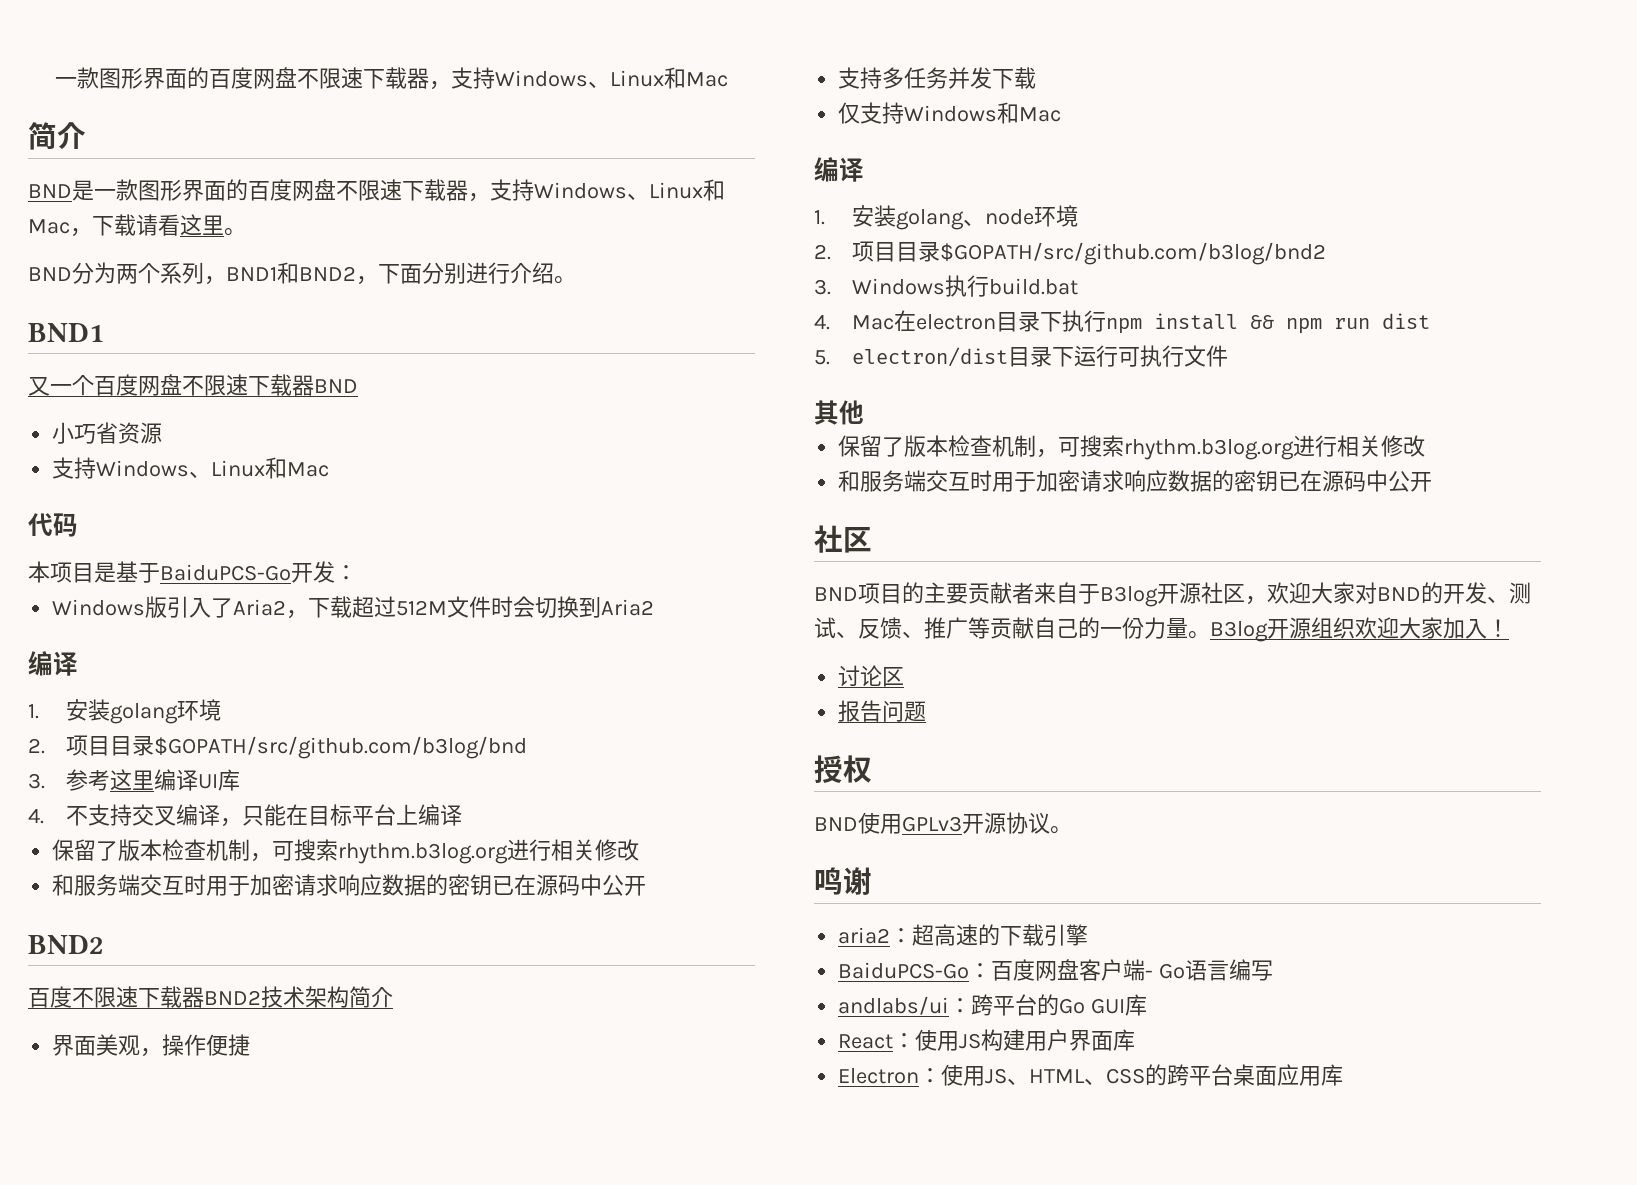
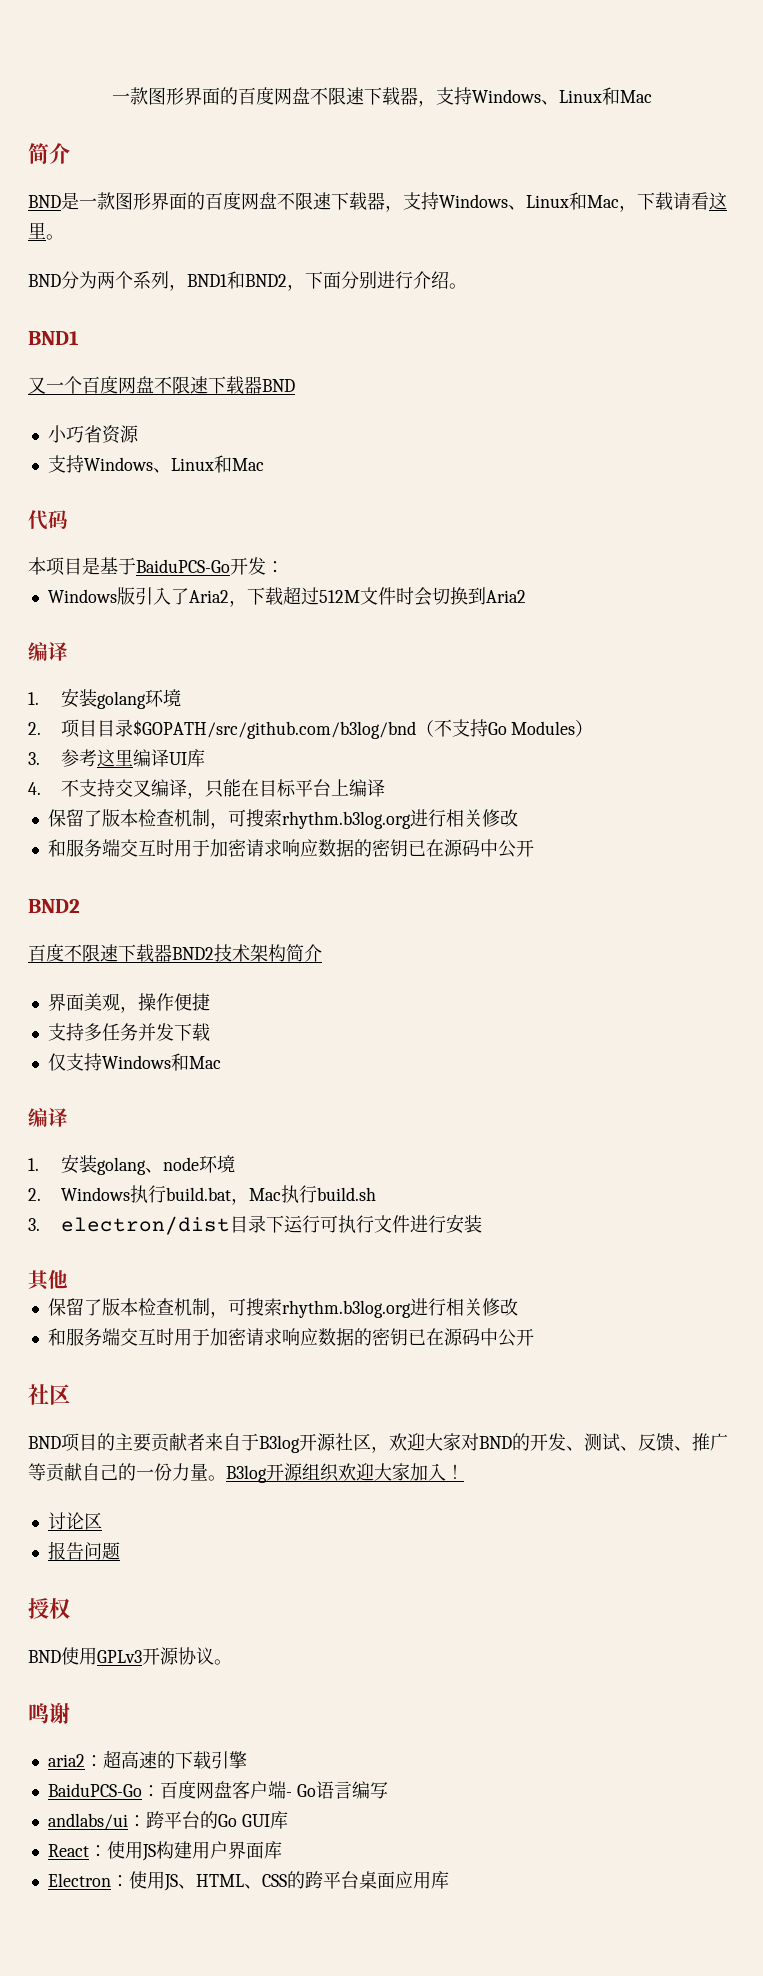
- 2.项目目录$GOPATH/src/github.com/b3log/bnd
+ 2.项目目录$GOPATH/src/github.com/b3log/bnd（不支持Go Modules）
- 2.项目目录$GOPATH/src/github.com/b3log/bnd2
- 3. Windows执行build.bat
- 4. Mac在electron目录下执行npm install && npm run dist
- 5. electron/dist目录下运行可执行文件
+ 2. Windows执行build.bat，Mac执行build.sh
+ 3. electron/dist目录下运行可执行文件进行安装

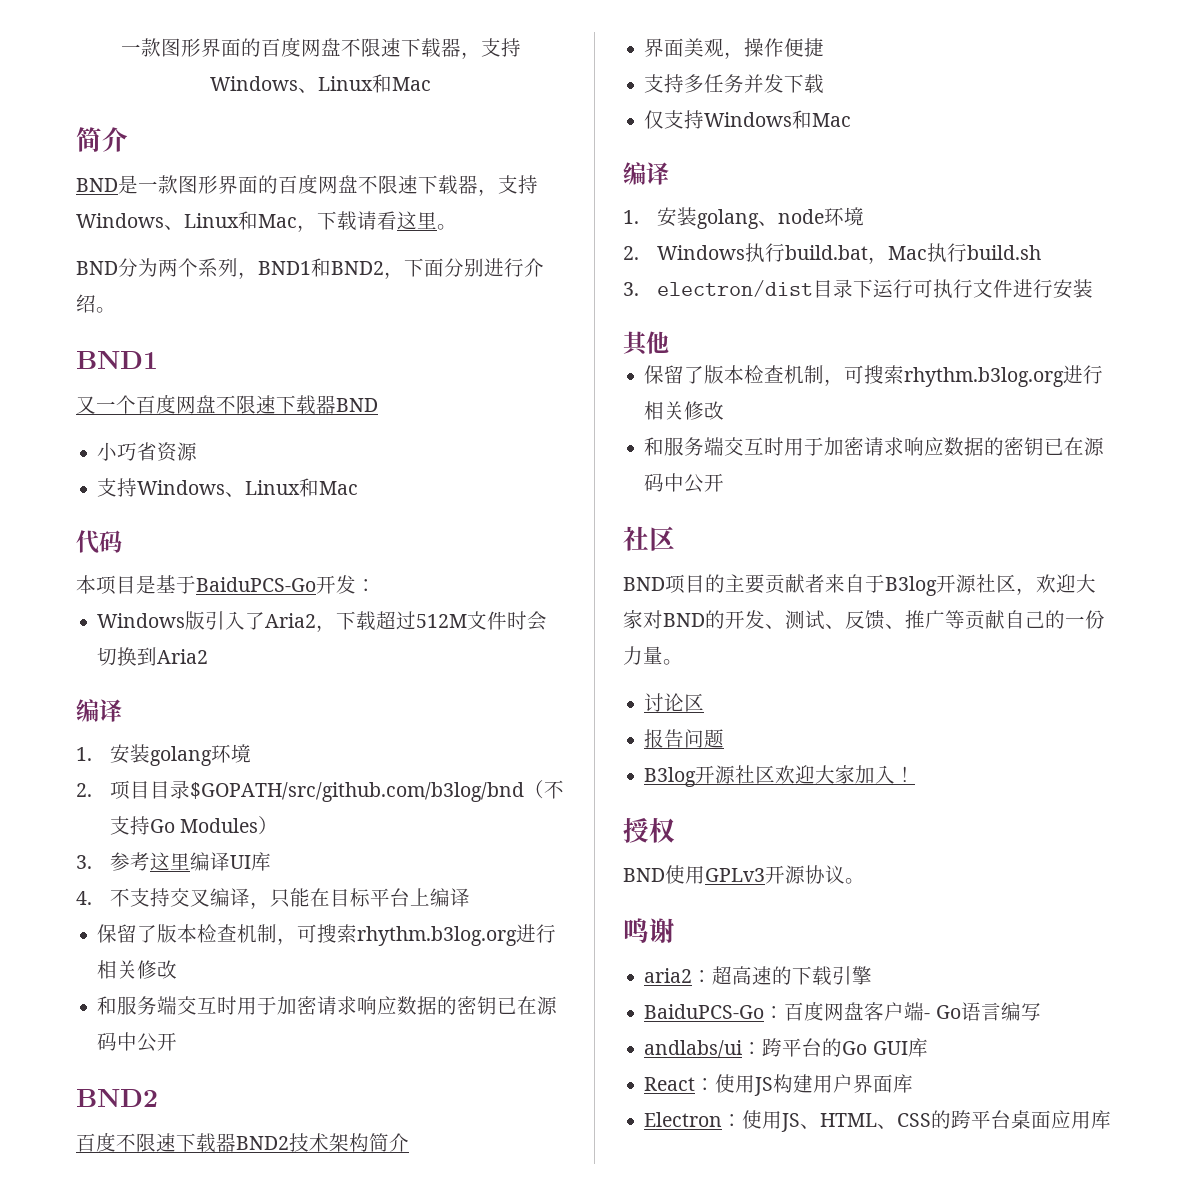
- BND项目的主要贡献者来自于B3log开源社区，欢迎大家对BND的开发、测试、反馈、推广等贡献自己的一份力量。B3log开源组织欢迎大家加入！
+ BND项目的主要贡献者来自于B3log开源社区，欢迎大家对BND的开发、测试、反馈、推广等贡献自己的一份力量。
  讨论区
  报告问题
+ B3log开源社区欢迎大家加入！

